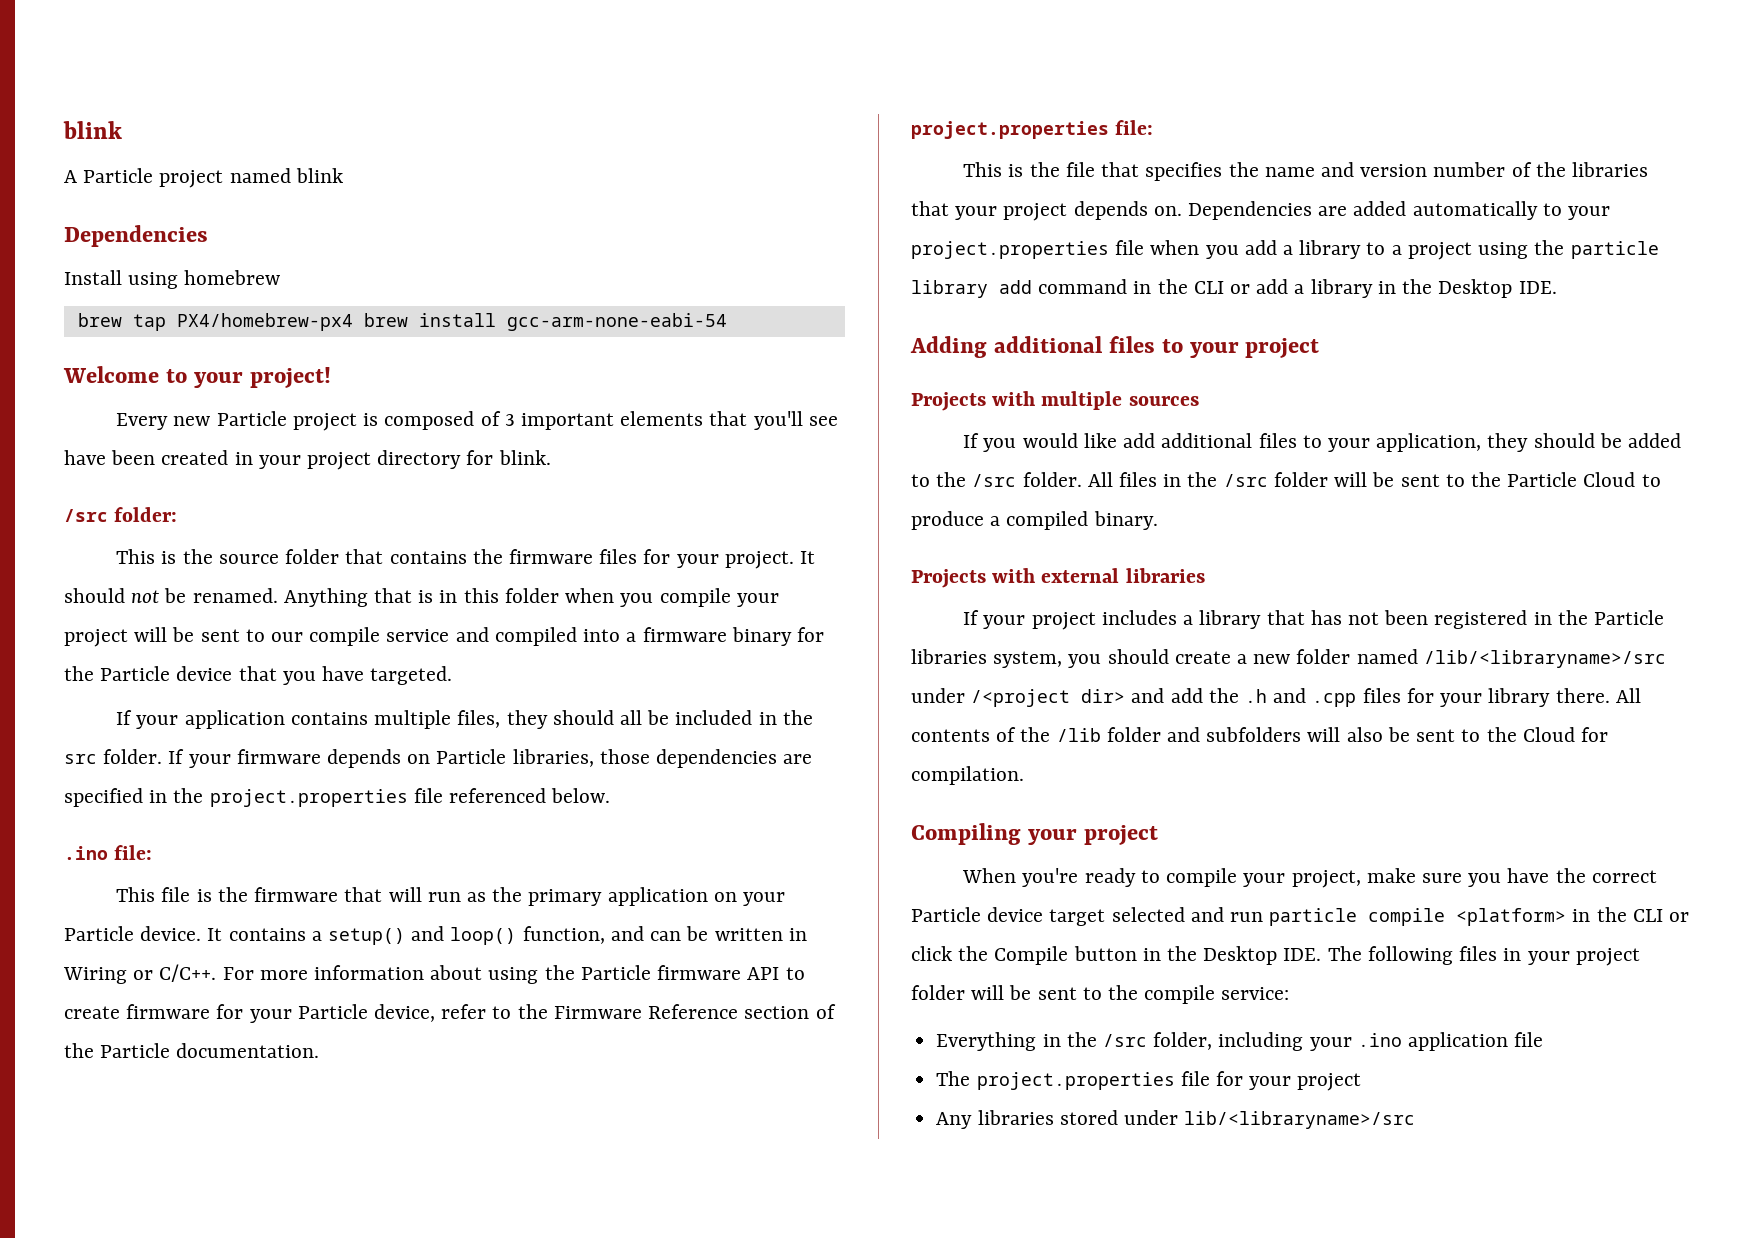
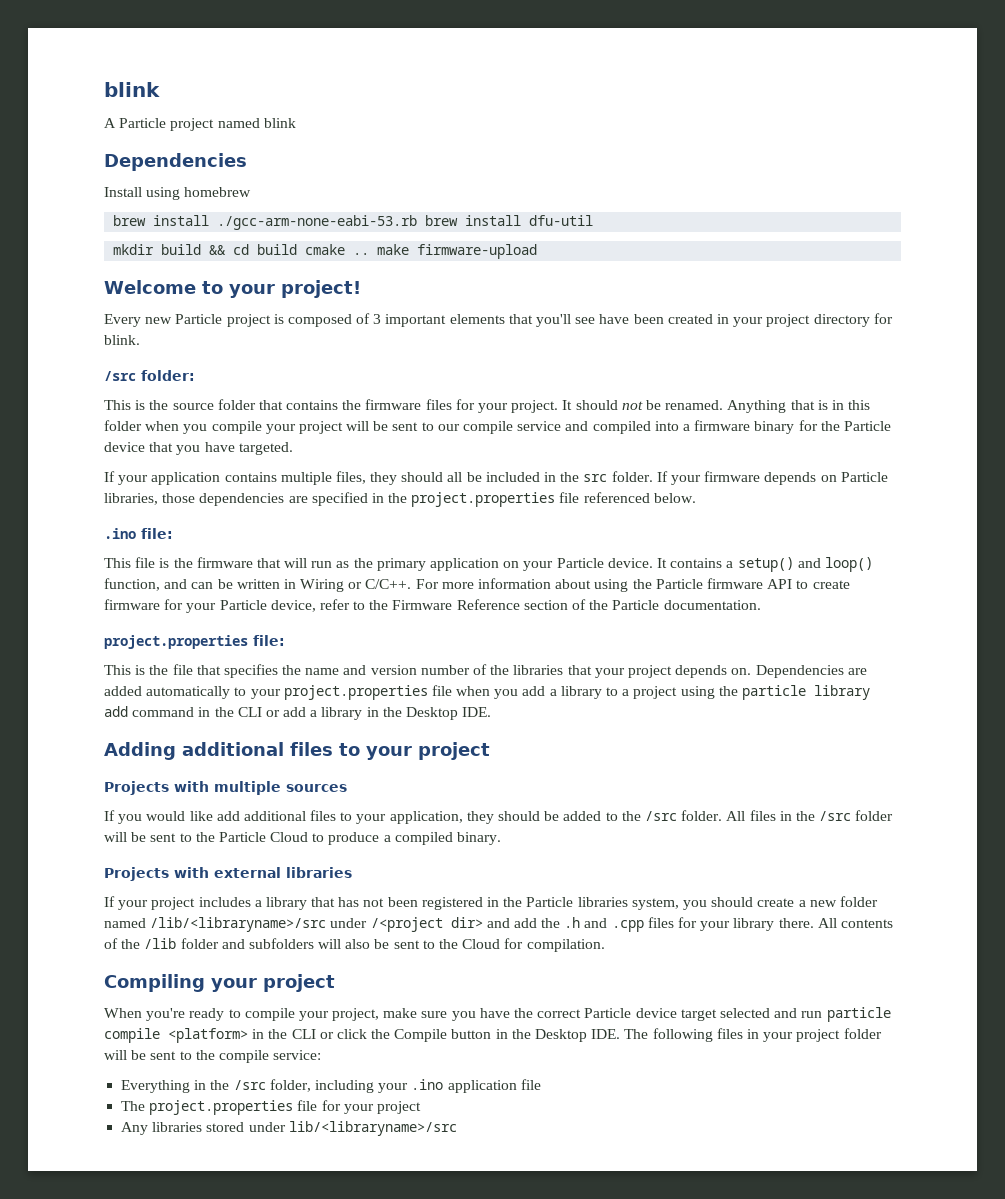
- brew tap PX4/homebrew-px4 brew install gcc-arm-none-eabi-54
+ brew install ./gcc-arm-none-eabi-53.rb brew install dfu-util
+ mkdir build && cd build cmake .. make firmware-upload

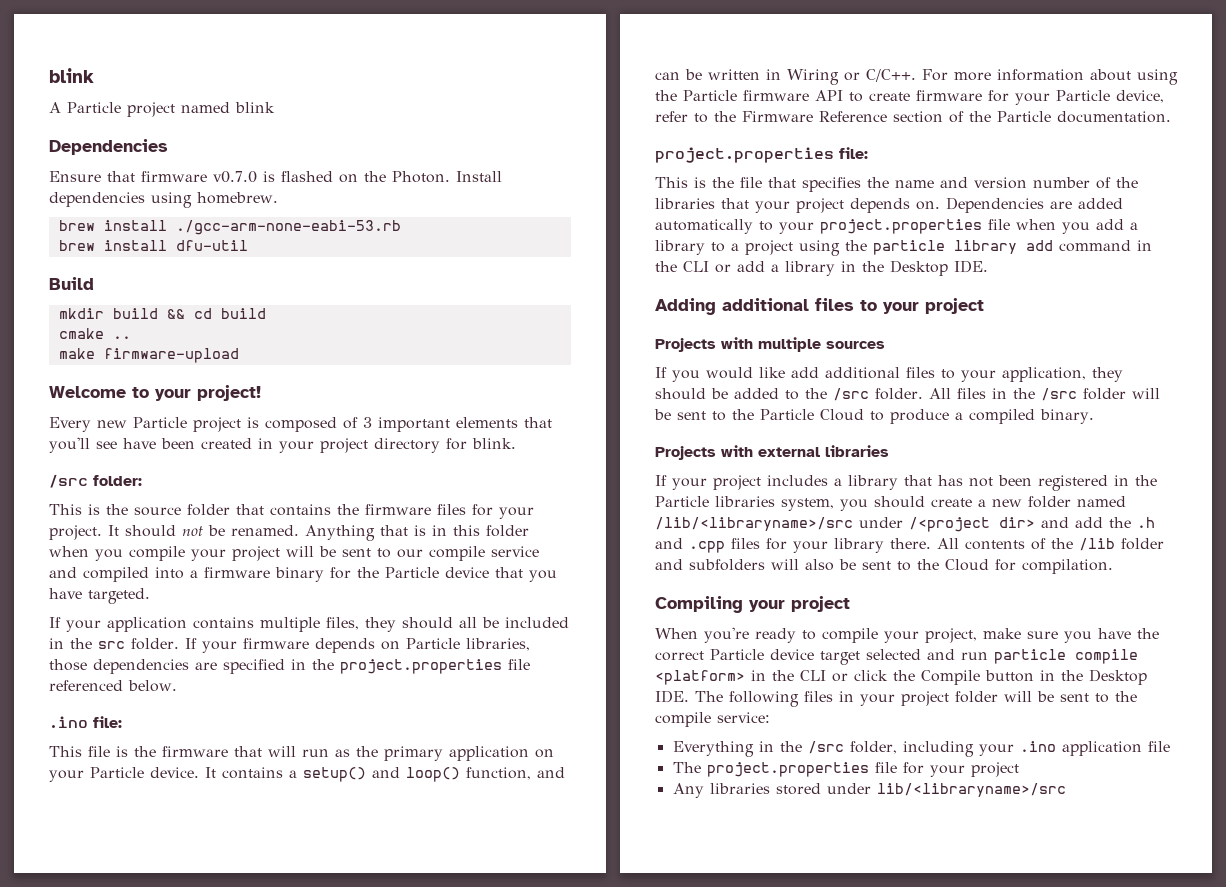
- Install using homebrew
+ Ensure that firmware v0.7.0 is flashed on the Photon. Install dependencies using homebrew.
- brew install ./gcc-arm-none-eabi-53.rb brew install dfu-util
+ brew install ./gcc-arm-none-eabi-53.rb
+ brew install dfu-util
+ Build
- mkdir build && cd build cmake .. make firmware-upload
+ mkdir build && cd build
+ cmake ..
+ make firmware-upload

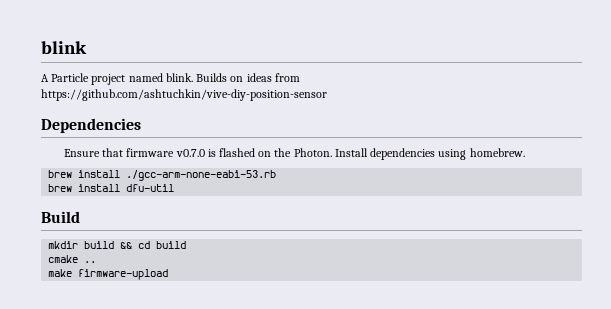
- A Particle project named blink
+ A Particle project named blink. Builds on ideas from https://github.com/ashtuchkin/vive-diy-position-sensor
- Welcome to your project!
- Every new Particle project is composed of 3 important elements that you'll see have been created in your project directory for blink.
- /src folder:
- This is the source folder that contains the firmware files for your project. It should not be renamed. Anything that is in this folder when you compile your project will be sent to our compile service and compiled into a firmware binary for the Particle device that you have targeted.
- If your application contains multiple files, they should all be included in the src folder. If your firmware depends on Particle libraries, those dependencies are specified in the project.properties file referenced below.
- .ino file:
- This file is the firmware that will run as the primary application on your Particle device. It contains a setup() and loop() function, and can be written in Wiring or C/C++. For more information about using the Particle firmware API to create firmware for your Particle device, refer to the Firmware Reference section of the Particle documentation.
- project.properties file:
- This is the file that specifies the name and version number of the libraries that your project depends on. Dependencies are added automatically to your project.properties file when you add a library to a project using the particle library add command in the CLI or add a library in the Desktop IDE.
- Adding additional files to your project
- Projects with multiple sources
- If you would like add additional files to your application, they should be added to the /src folder. All files in the /src folder will be sent to the Particle Cloud to produce a compiled binary.
- Projects with external libraries
- If your project includes a library that has not been registered in the Particle libraries system, you should create a new folder named /lib/<libraryname>/src under /<project dir> and add the .h and .cpp files for your library there. All contents of the /lib folder and subfolders will also be sent to the Cloud for compilation.
- Compiling your project
- When you're ready to compile your project, make sure you have the correct Particle device target selected and run particle compile <platform> in the CLI or click the Compile button in the Desktop IDE. The following files in your project folder will be sent to the compile service:
- Everything in the /src folder, including your .ino application file
- The project.properties file for your project
- Any libraries stored under lib/<libraryname>/src

